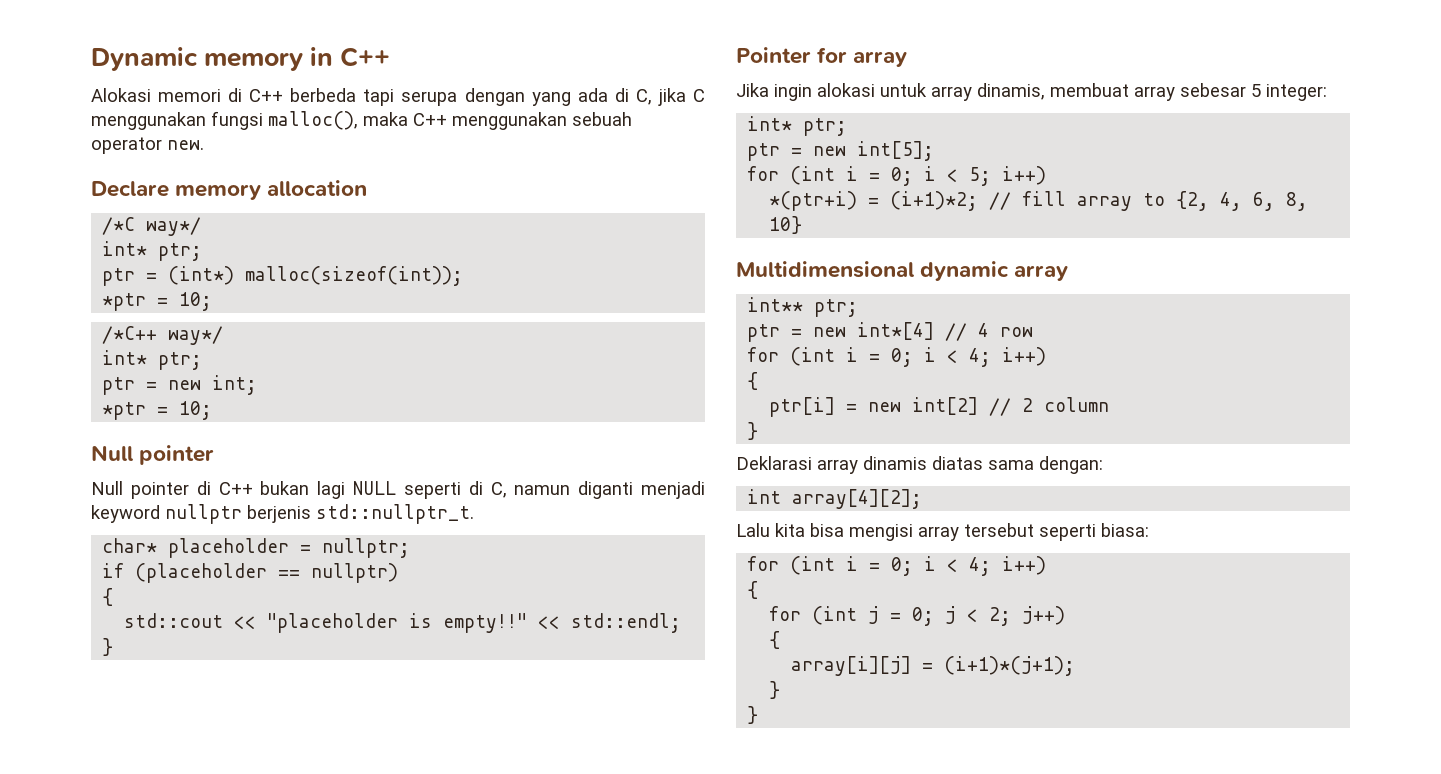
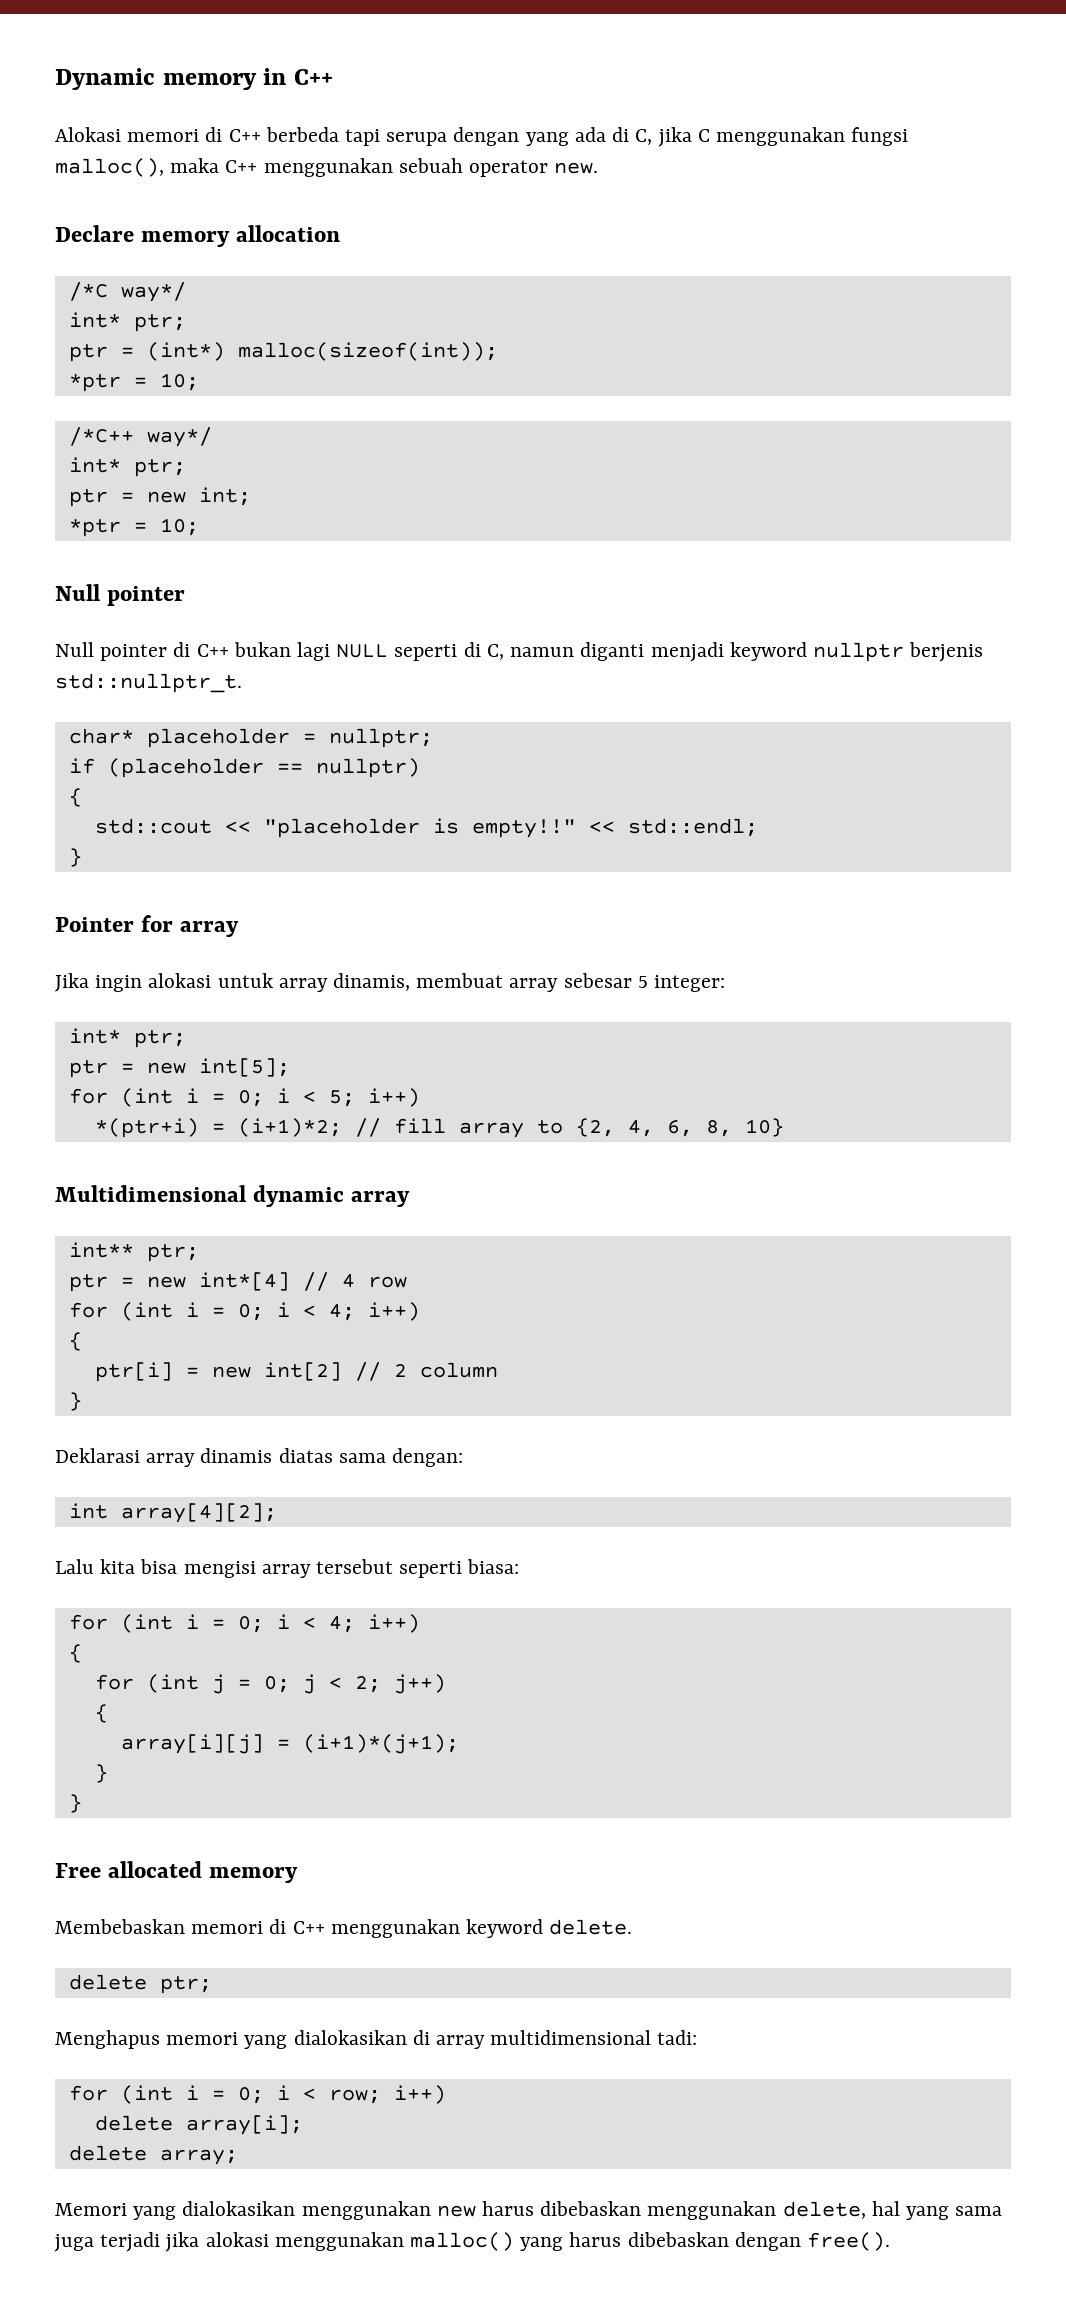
+ Free allocated memory
+ Membebaskan memori di C++ menggunakan keyword delete.
+ delete ptr;
+ Menghapus memori yang dialokasikan di array multidimensional tadi:
+ for (int i = 0; i < row; i++)
+ delete array[i];
+ delete array;
+ Memori yang dialokasikan menggunakan new harus dibebaskan menggunakan delete, hal yang sama juga terjadi jika alokasi menggunakan malloc() yang harus dibebaskan dengan free().

